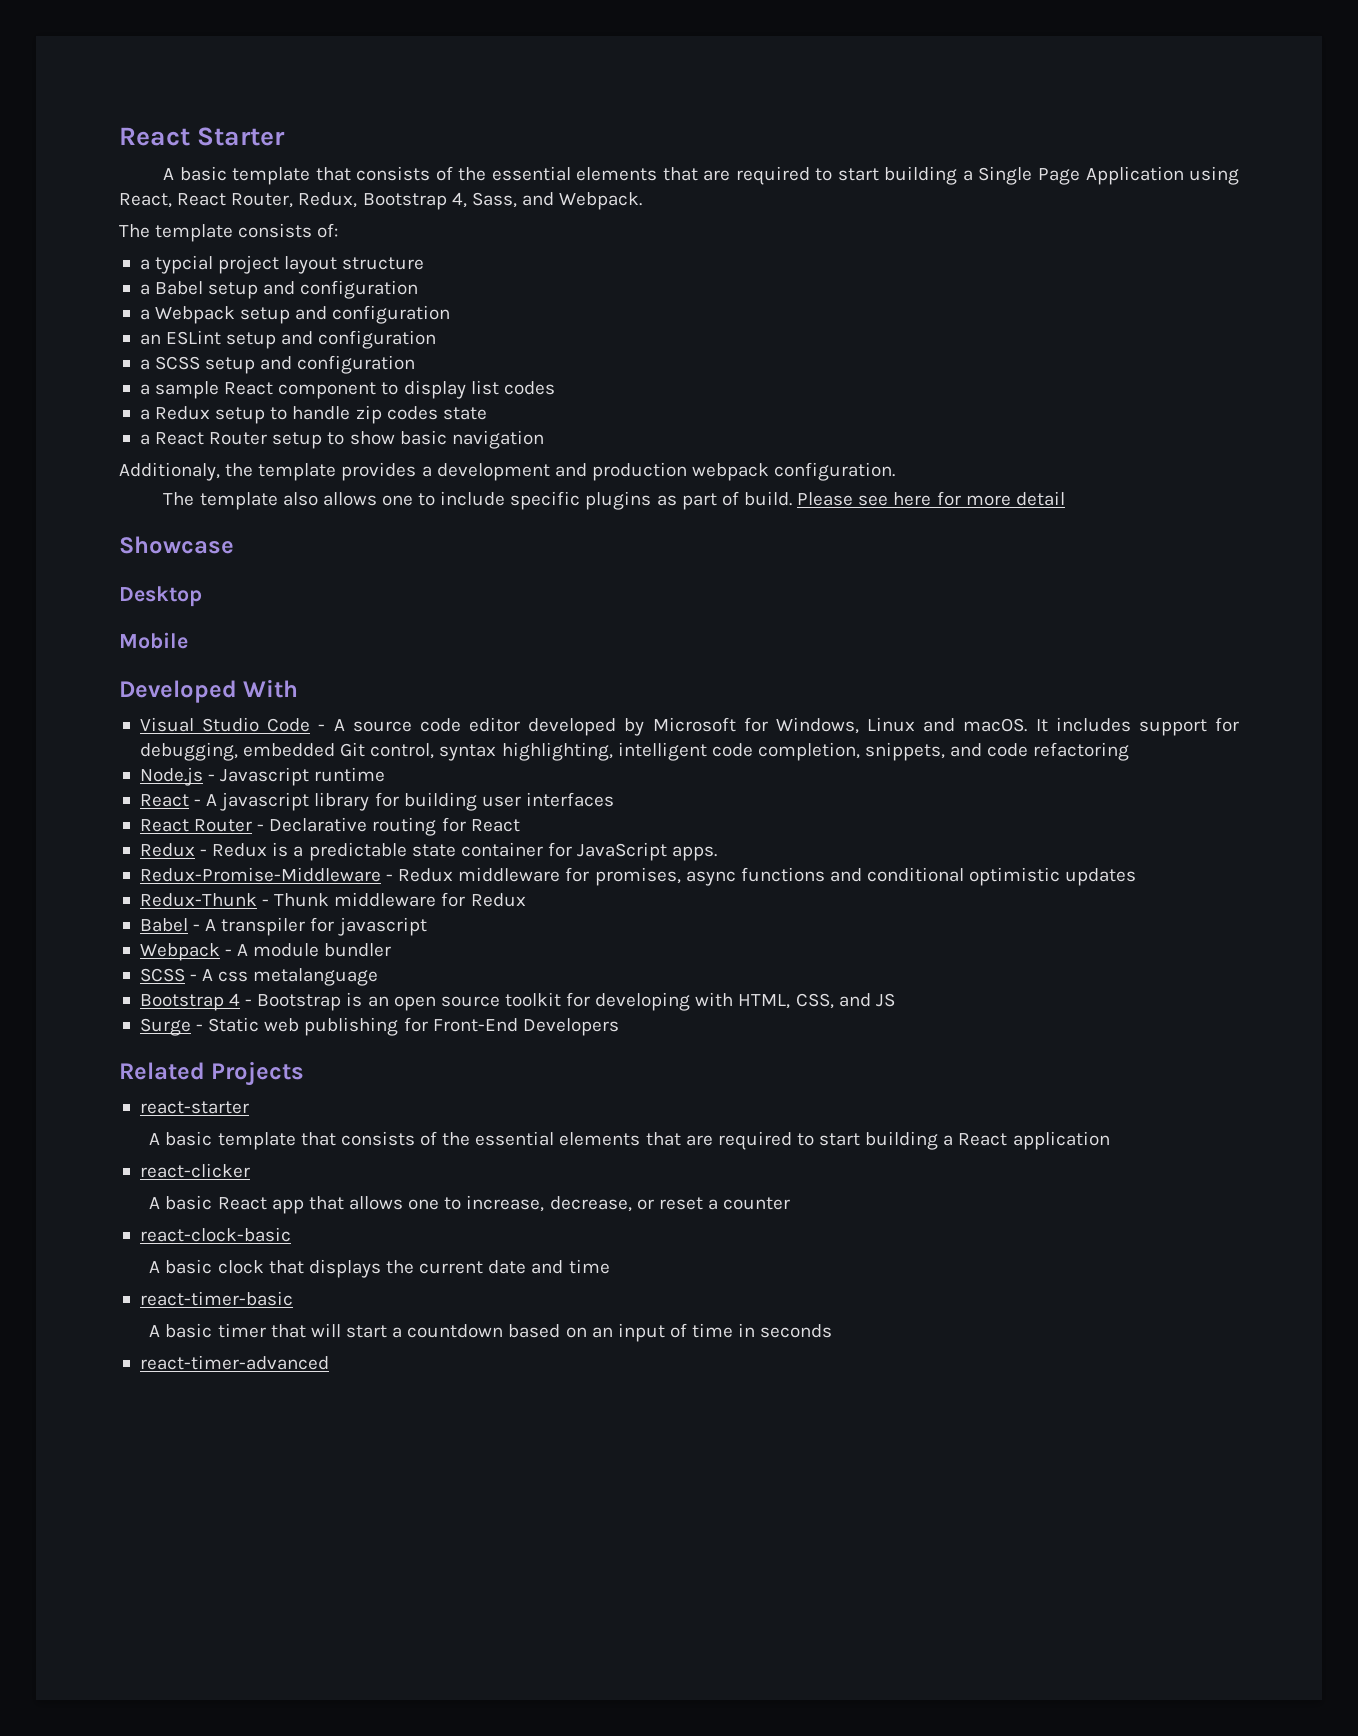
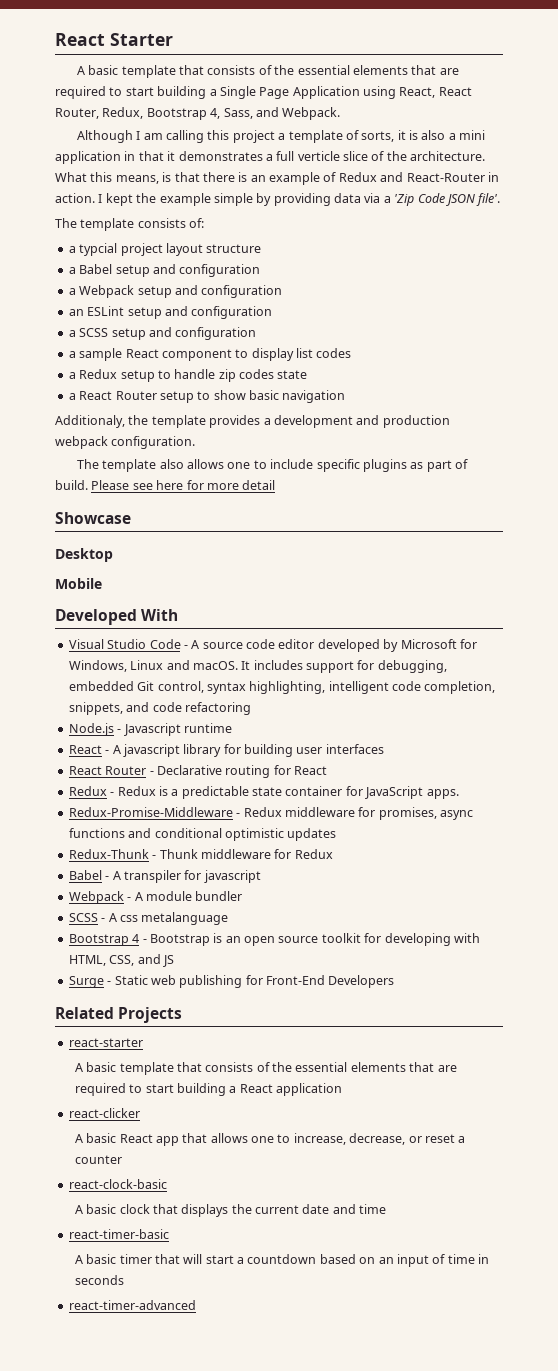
+ Although I am calling this project a template of sorts, it is also a mini application in that it demonstrates a full verticle slice of the architecture. What this means, is that there is an example of Redux and React-Router in action. I kept the example simple by providing data via a 'Zip Code JSON file'.

